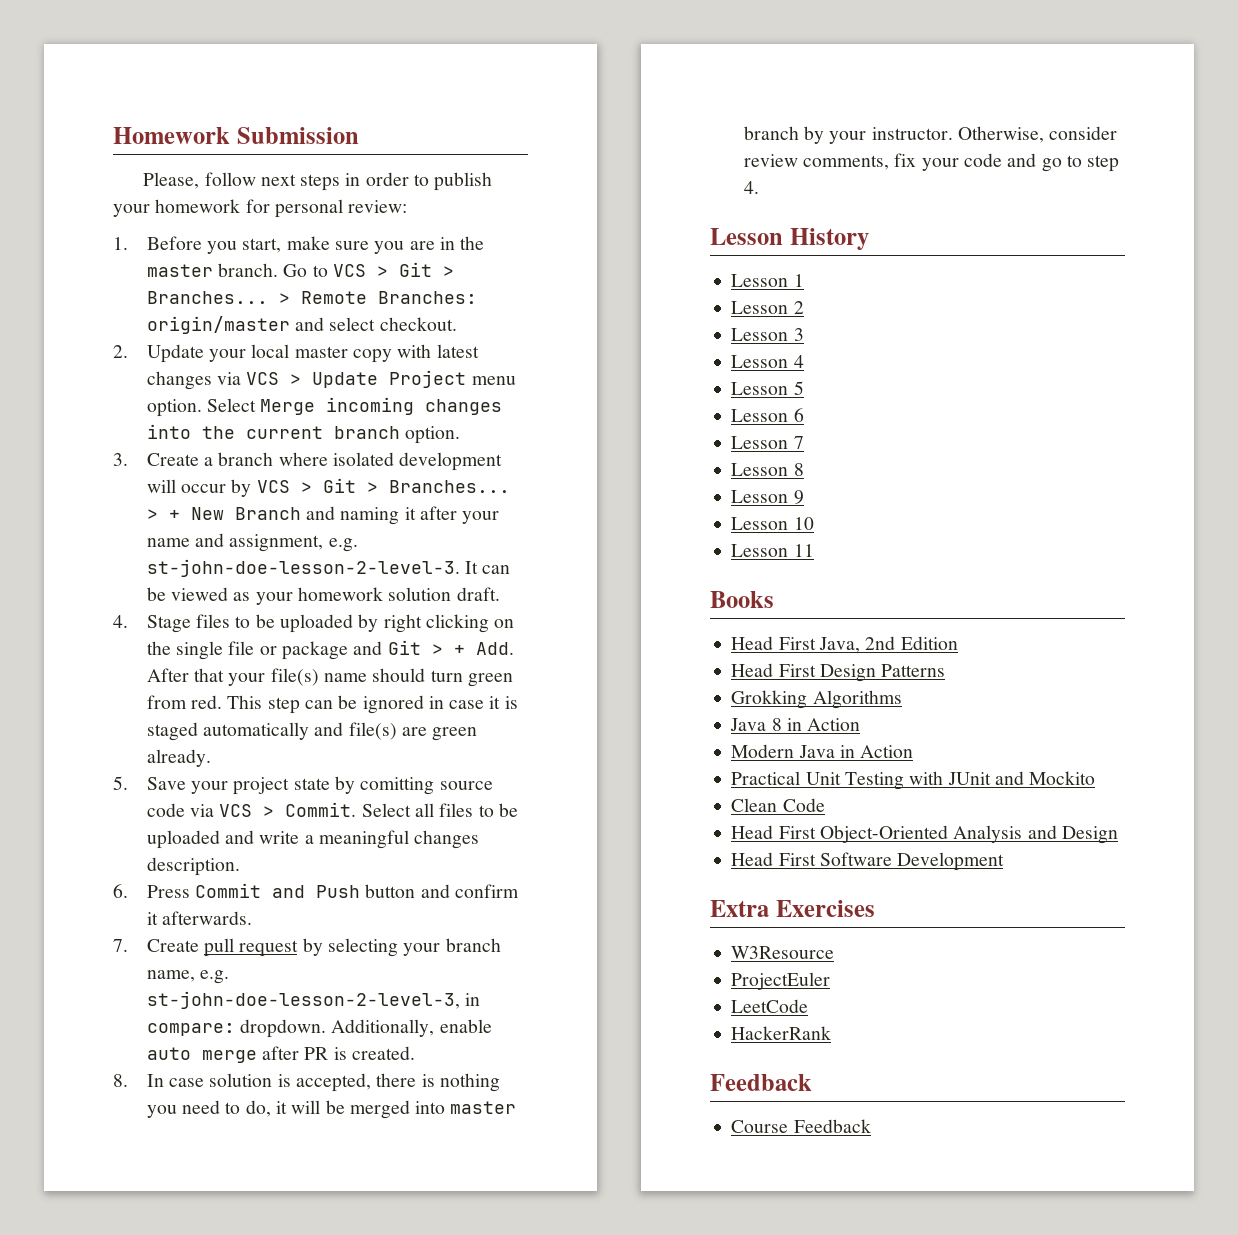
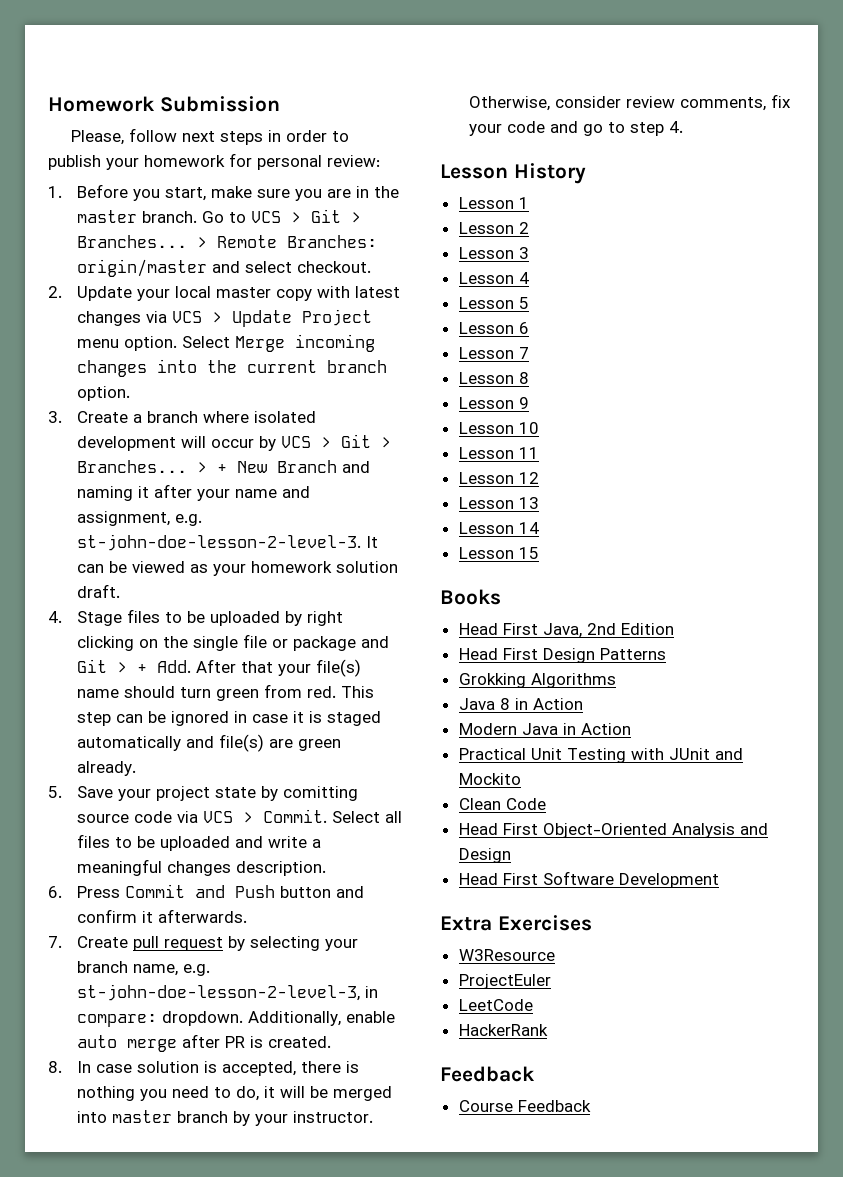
+ Lesson 12
+ Lesson 13
+ Lesson 14
+ Lesson 15

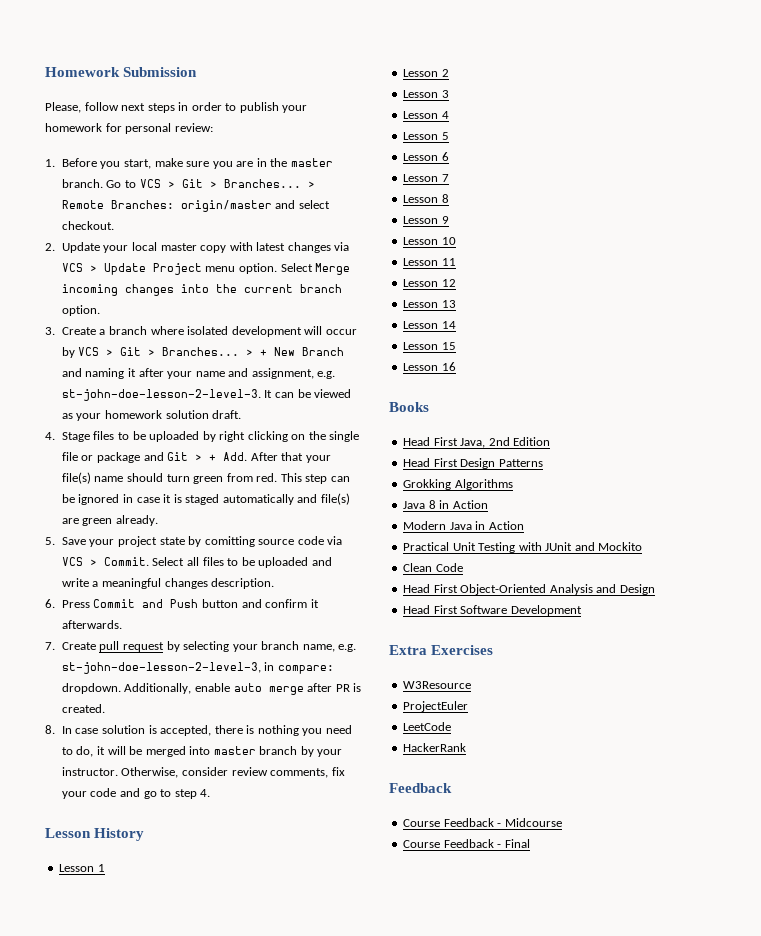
+ Lesson 16
- Course Feedback
+ Course Feedback - Midcourse
+ Course Feedback - Final

